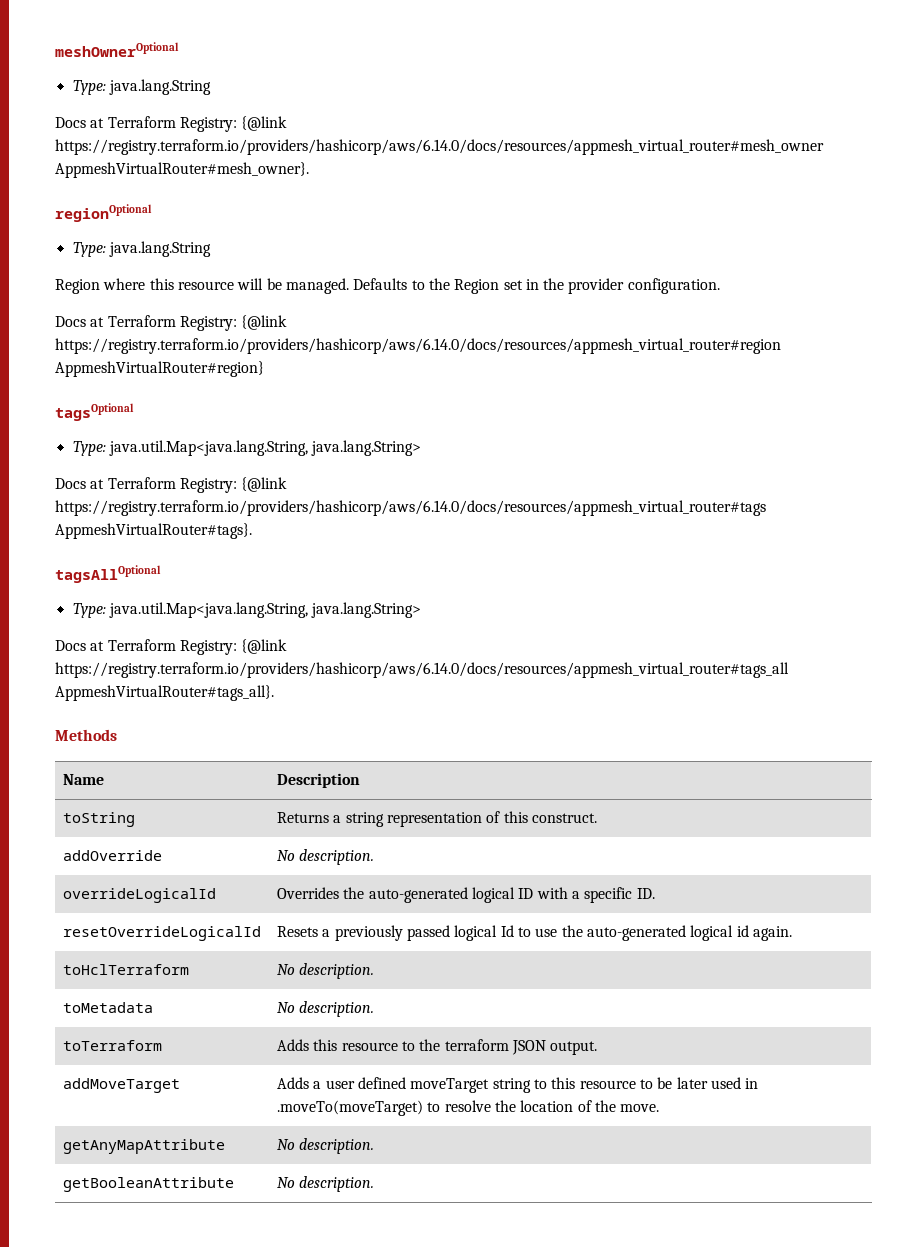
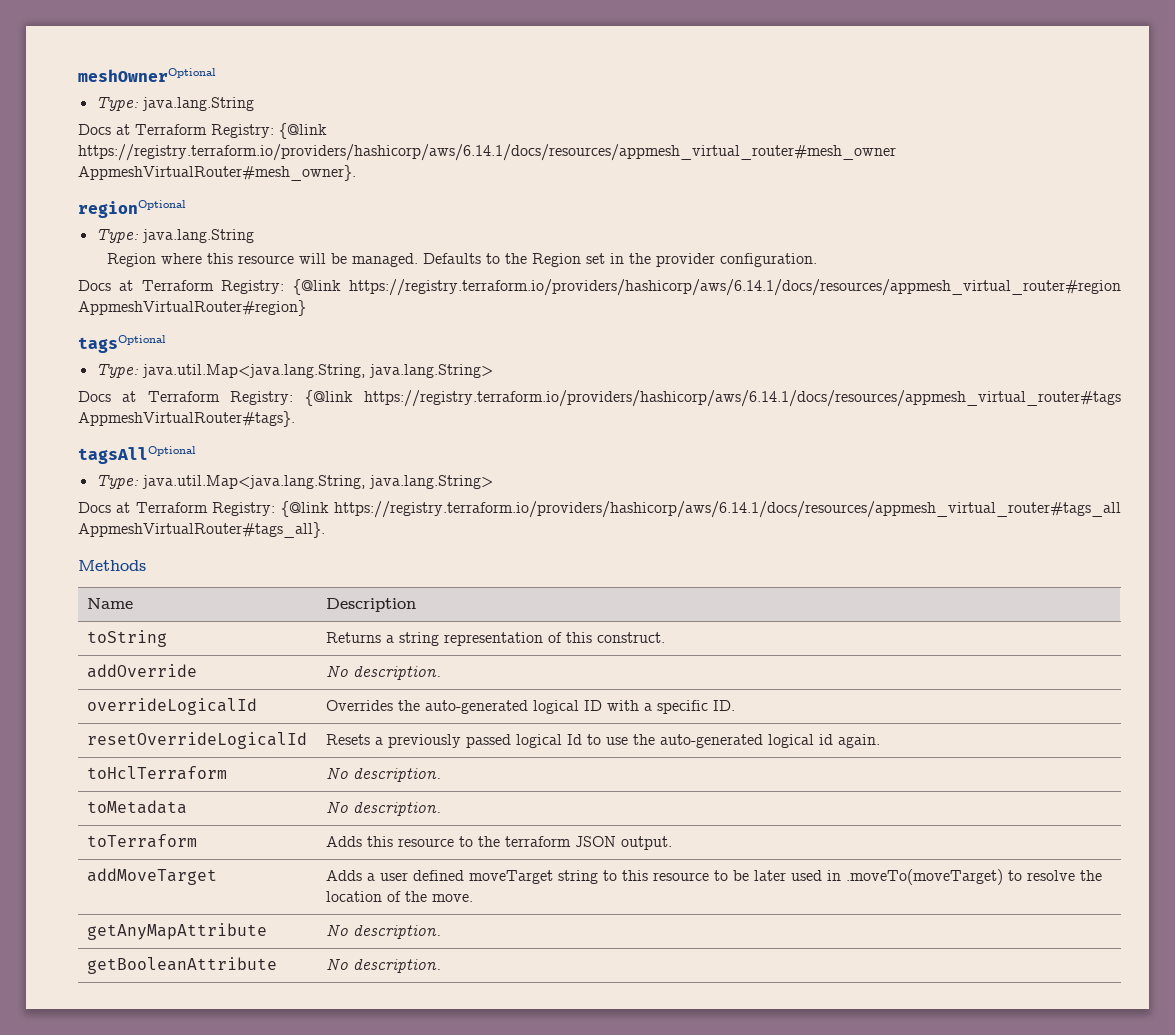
- Docs at Terraform Registry: {@link https://registry.terraform.io/providers/hashicorp/aws/6.14.0/docs/resources/appmesh_virtual_router#mesh_owner AppmeshVirtualRouter#mesh_owner}.
+ Docs at Terraform Registry: {@link https://registry.terraform.io/providers/hashicorp/aws/6.14.1/docs/resources/appmesh_virtual_router#mesh_owner AppmeshVirtualRouter#mesh_owner}.
- Docs at Terraform Registry: {@link https://registry.terraform.io/providers/hashicorp/aws/6.14.0/docs/resources/appmesh_virtual_router#region AppmeshVirtualRouter#region}
+ Docs at Terraform Registry: {@link https://registry.terraform.io/providers/hashicorp/aws/6.14.1/docs/resources/appmesh_virtual_router#region AppmeshVirtualRouter#region}
- Docs at Terraform Registry: {@link https://registry.terraform.io/providers/hashicorp/aws/6.14.0/docs/resources/appmesh_virtual_router#tags AppmeshVirtualRouter#tags}.
+ Docs at Terraform Registry: {@link https://registry.terraform.io/providers/hashicorp/aws/6.14.1/docs/resources/appmesh_virtual_router#tags AppmeshVirtualRouter#tags}.
- Docs at Terraform Registry: {@link https://registry.terraform.io/providers/hashicorp/aws/6.14.0/docs/resources/appmesh_virtual_router#tags_all AppmeshVirtualRouter#tags_all}.
+ Docs at Terraform Registry: {@link https://registry.terraform.io/providers/hashicorp/aws/6.14.1/docs/resources/appmesh_virtual_router#tags_all AppmeshVirtualRouter#tags_all}.

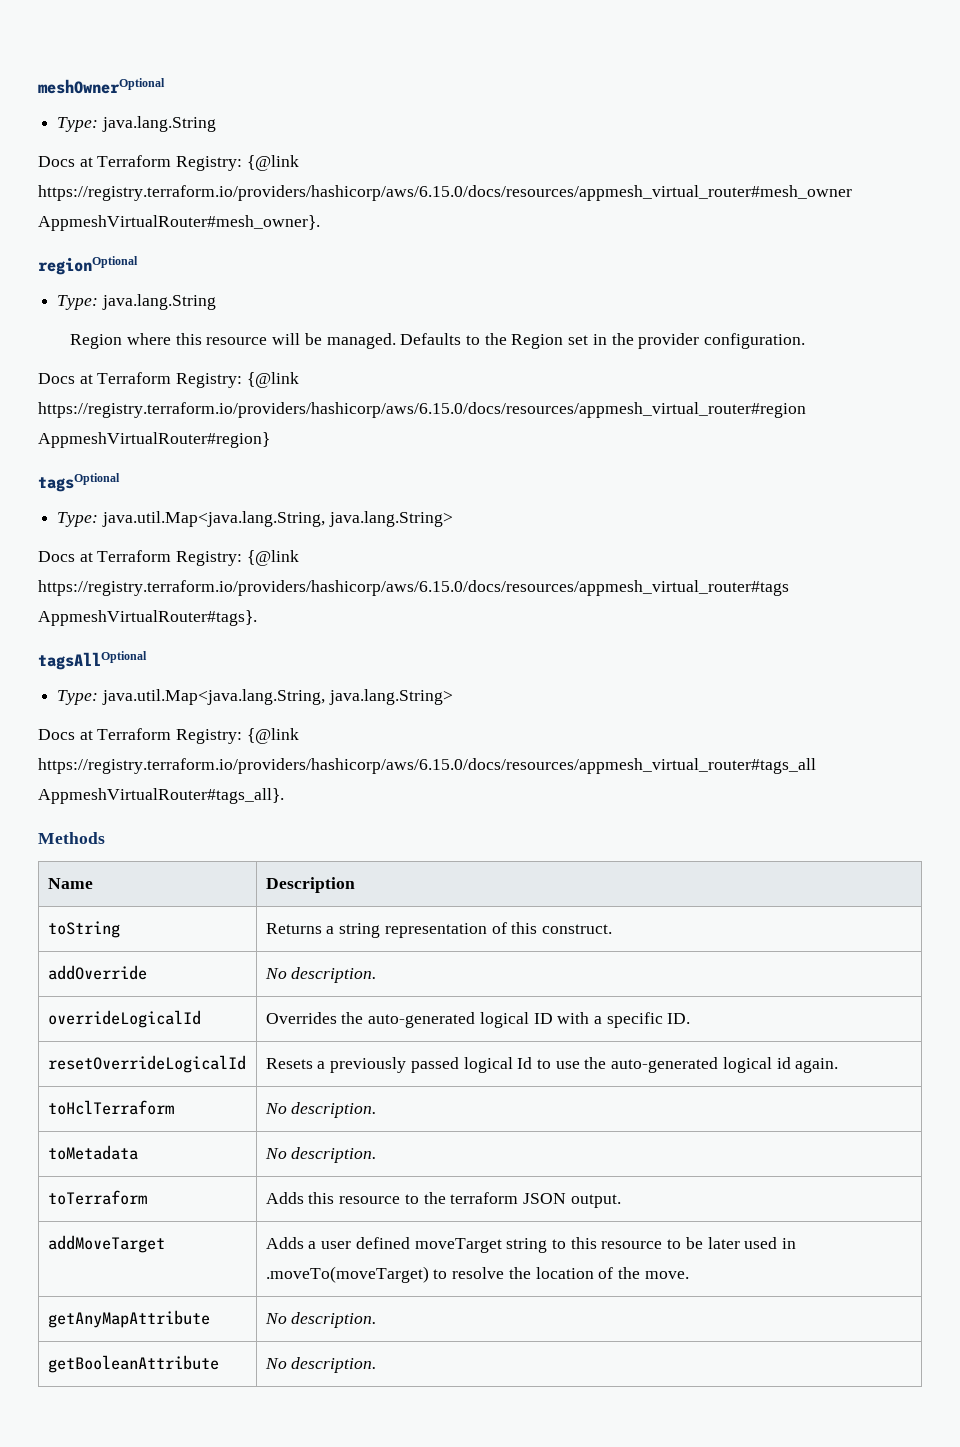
- Docs at Terraform Registry: {@link https://registry.terraform.io/providers/hashicorp/aws/6.14.1/docs/resources/appmesh_virtual_router#mesh_owner AppmeshVirtualRouter#mesh_owner}.
+ Docs at Terraform Registry: {@link https://registry.terraform.io/providers/hashicorp/aws/6.15.0/docs/resources/appmesh_virtual_router#mesh_owner AppmeshVirtualRouter#mesh_owner}.
- Docs at Terraform Registry: {@link https://registry.terraform.io/providers/hashicorp/aws/6.14.1/docs/resources/appmesh_virtual_router#region AppmeshVirtualRouter#region}
+ Docs at Terraform Registry: {@link https://registry.terraform.io/providers/hashicorp/aws/6.15.0/docs/resources/appmesh_virtual_router#region AppmeshVirtualRouter#region}
- Docs at Terraform Registry: {@link https://registry.terraform.io/providers/hashicorp/aws/6.14.1/docs/resources/appmesh_virtual_router#tags AppmeshVirtualRouter#tags}.
+ Docs at Terraform Registry: {@link https://registry.terraform.io/providers/hashicorp/aws/6.15.0/docs/resources/appmesh_virtual_router#tags AppmeshVirtualRouter#tags}.
- Docs at Terraform Registry: {@link https://registry.terraform.io/providers/hashicorp/aws/6.14.1/docs/resources/appmesh_virtual_router#tags_all AppmeshVirtualRouter#tags_all}.
+ Docs at Terraform Registry: {@link https://registry.terraform.io/providers/hashicorp/aws/6.15.0/docs/resources/appmesh_virtual_router#tags_all AppmeshVirtualRouter#tags_all}.

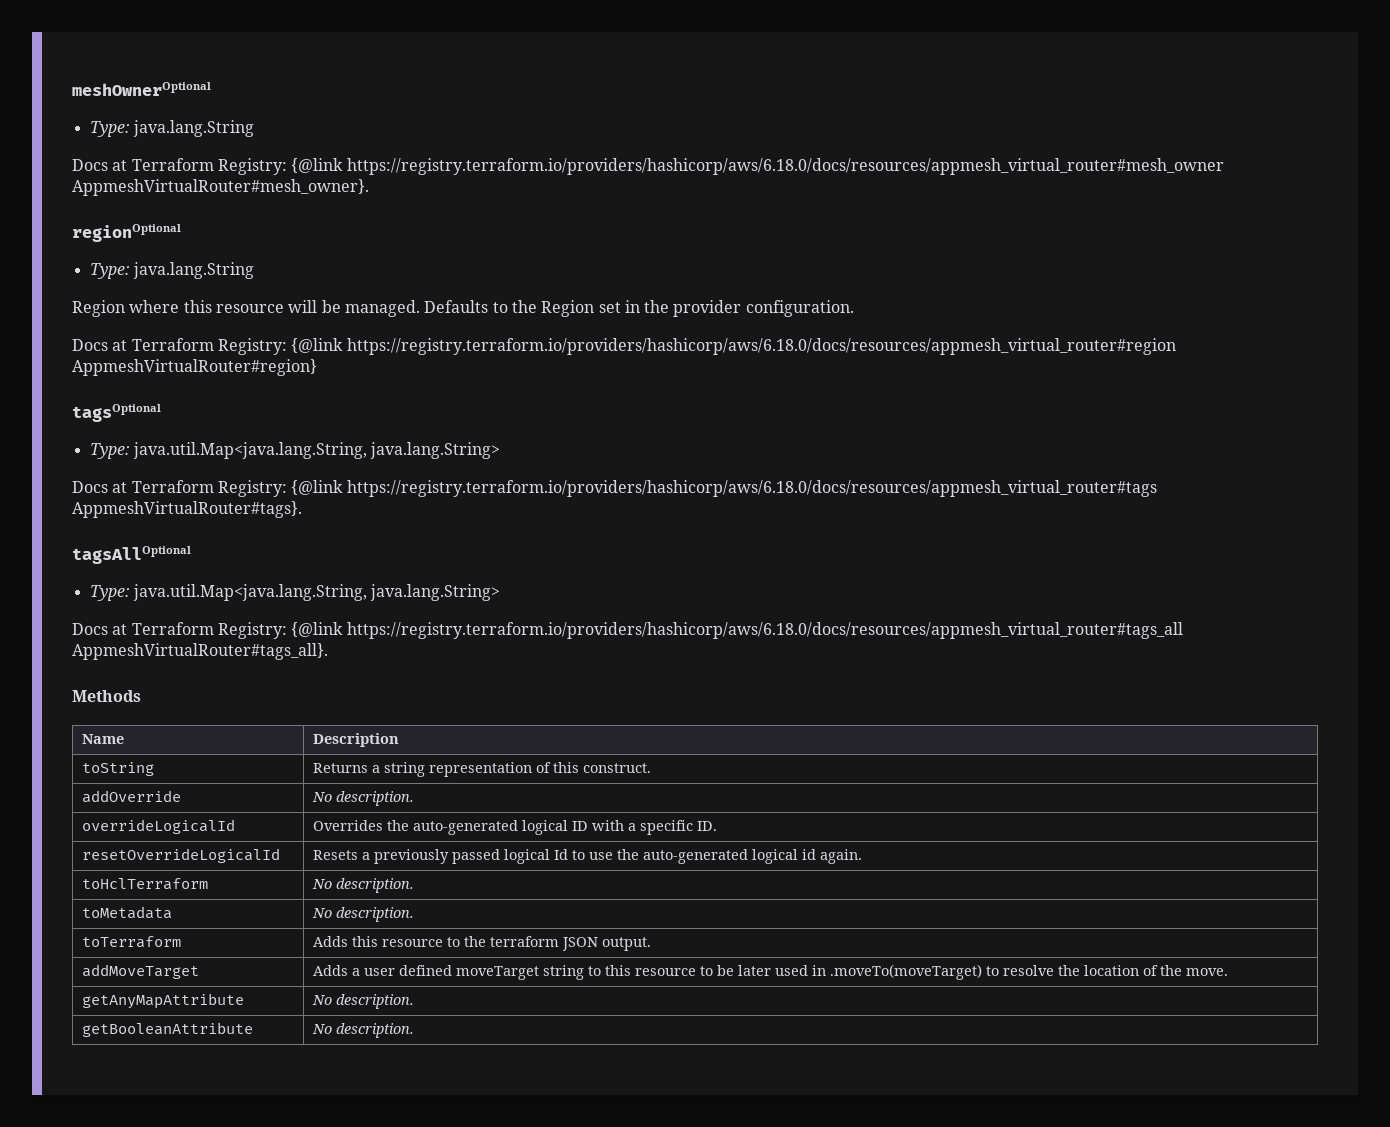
- Docs at Terraform Registry: {@link https://registry.terraform.io/providers/hashicorp/aws/6.15.0/docs/resources/appmesh_virtual_router#mesh_owner AppmeshVirtualRouter#mesh_owner}.
+ Docs at Terraform Registry: {@link https://registry.terraform.io/providers/hashicorp/aws/6.18.0/docs/resources/appmesh_virtual_router#mesh_owner AppmeshVirtualRouter#mesh_owner}.
- Docs at Terraform Registry: {@link https://registry.terraform.io/providers/hashicorp/aws/6.15.0/docs/resources/appmesh_virtual_router#region AppmeshVirtualRouter#region}
+ Docs at Terraform Registry: {@link https://registry.terraform.io/providers/hashicorp/aws/6.18.0/docs/resources/appmesh_virtual_router#region AppmeshVirtualRouter#region}
- Docs at Terraform Registry: {@link https://registry.terraform.io/providers/hashicorp/aws/6.15.0/docs/resources/appmesh_virtual_router#tags AppmeshVirtualRouter#tags}.
+ Docs at Terraform Registry: {@link https://registry.terraform.io/providers/hashicorp/aws/6.18.0/docs/resources/appmesh_virtual_router#tags AppmeshVirtualRouter#tags}.
- Docs at Terraform Registry: {@link https://registry.terraform.io/providers/hashicorp/aws/6.15.0/docs/resources/appmesh_virtual_router#tags_all AppmeshVirtualRouter#tags_all}.
+ Docs at Terraform Registry: {@link https://registry.terraform.io/providers/hashicorp/aws/6.18.0/docs/resources/appmesh_virtual_router#tags_all AppmeshVirtualRouter#tags_all}.

